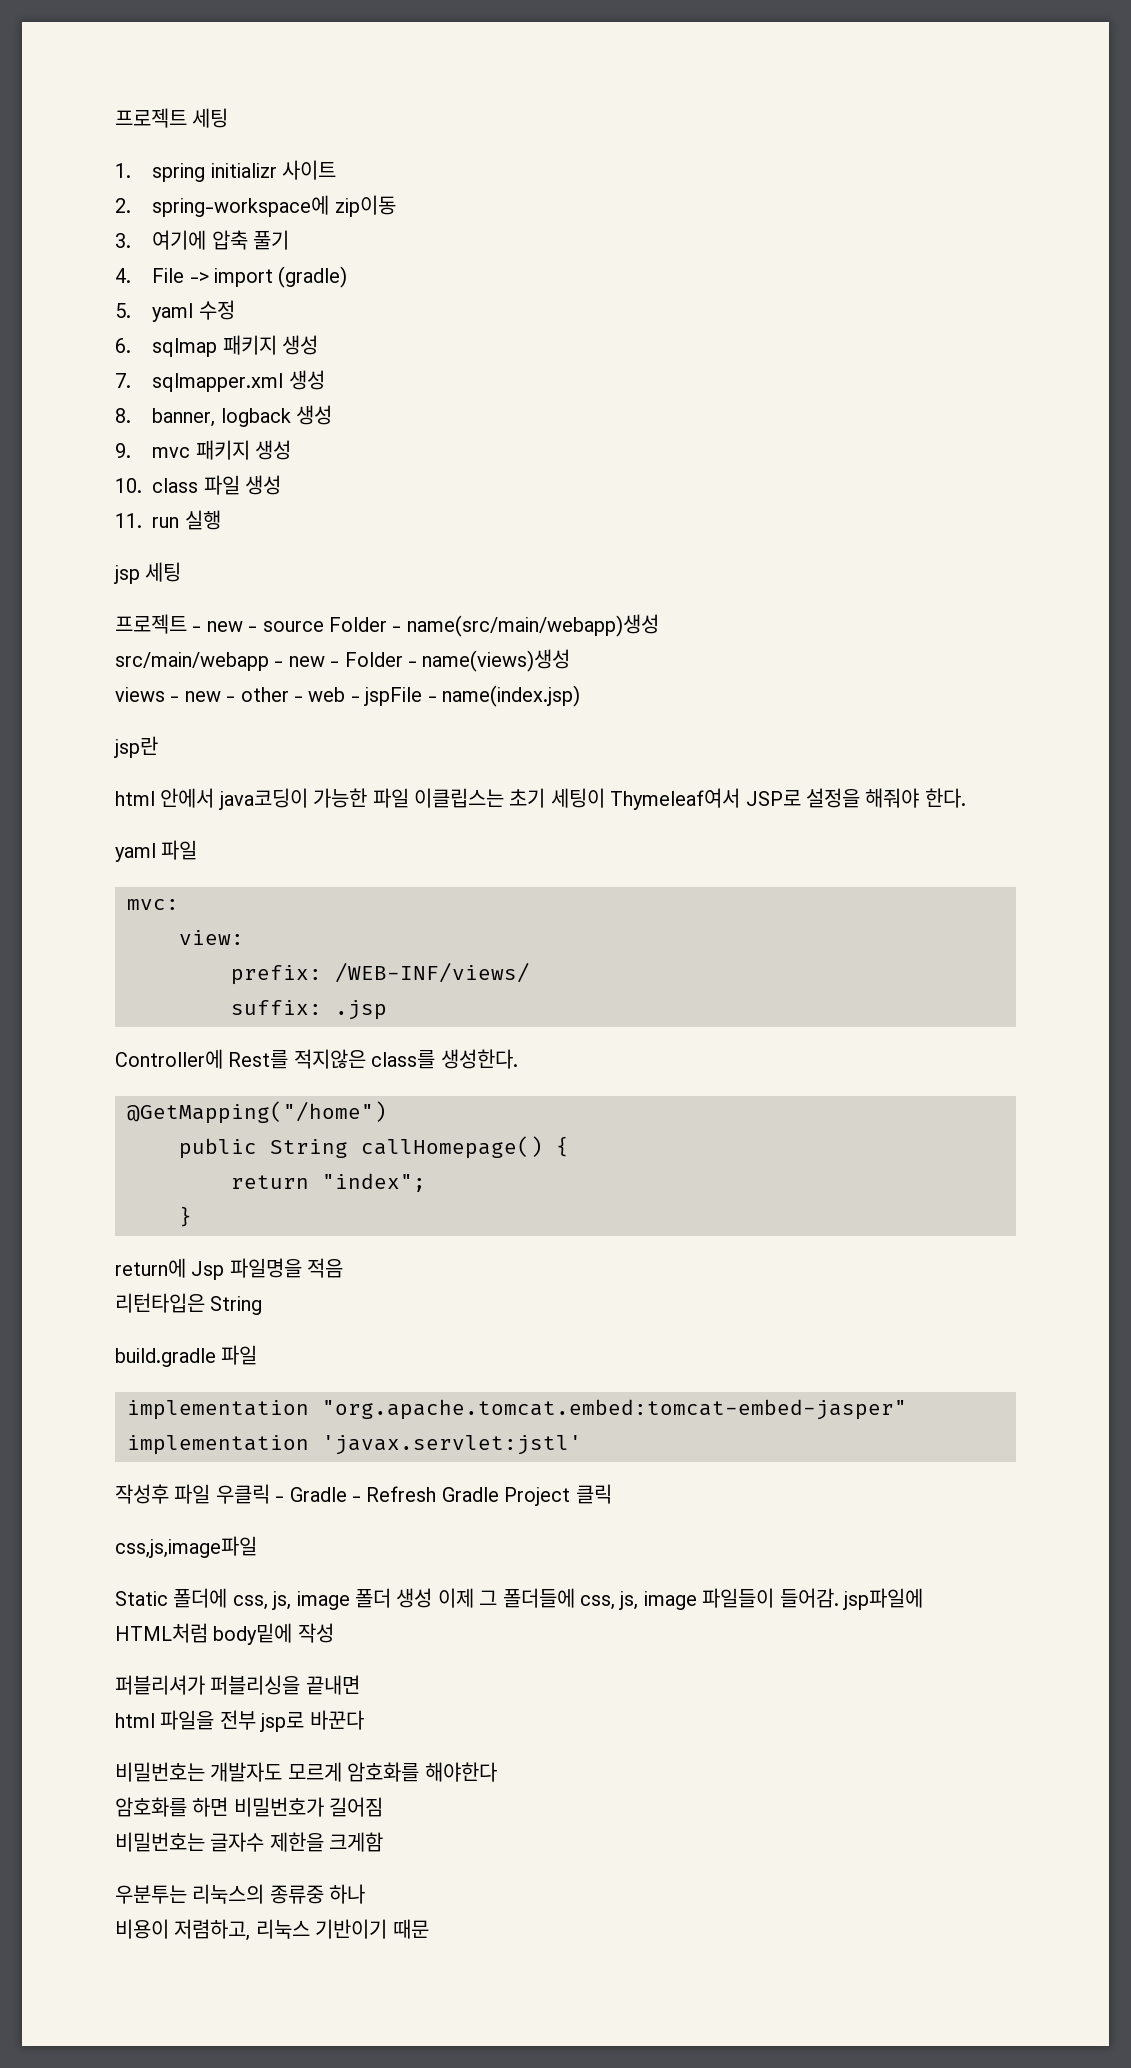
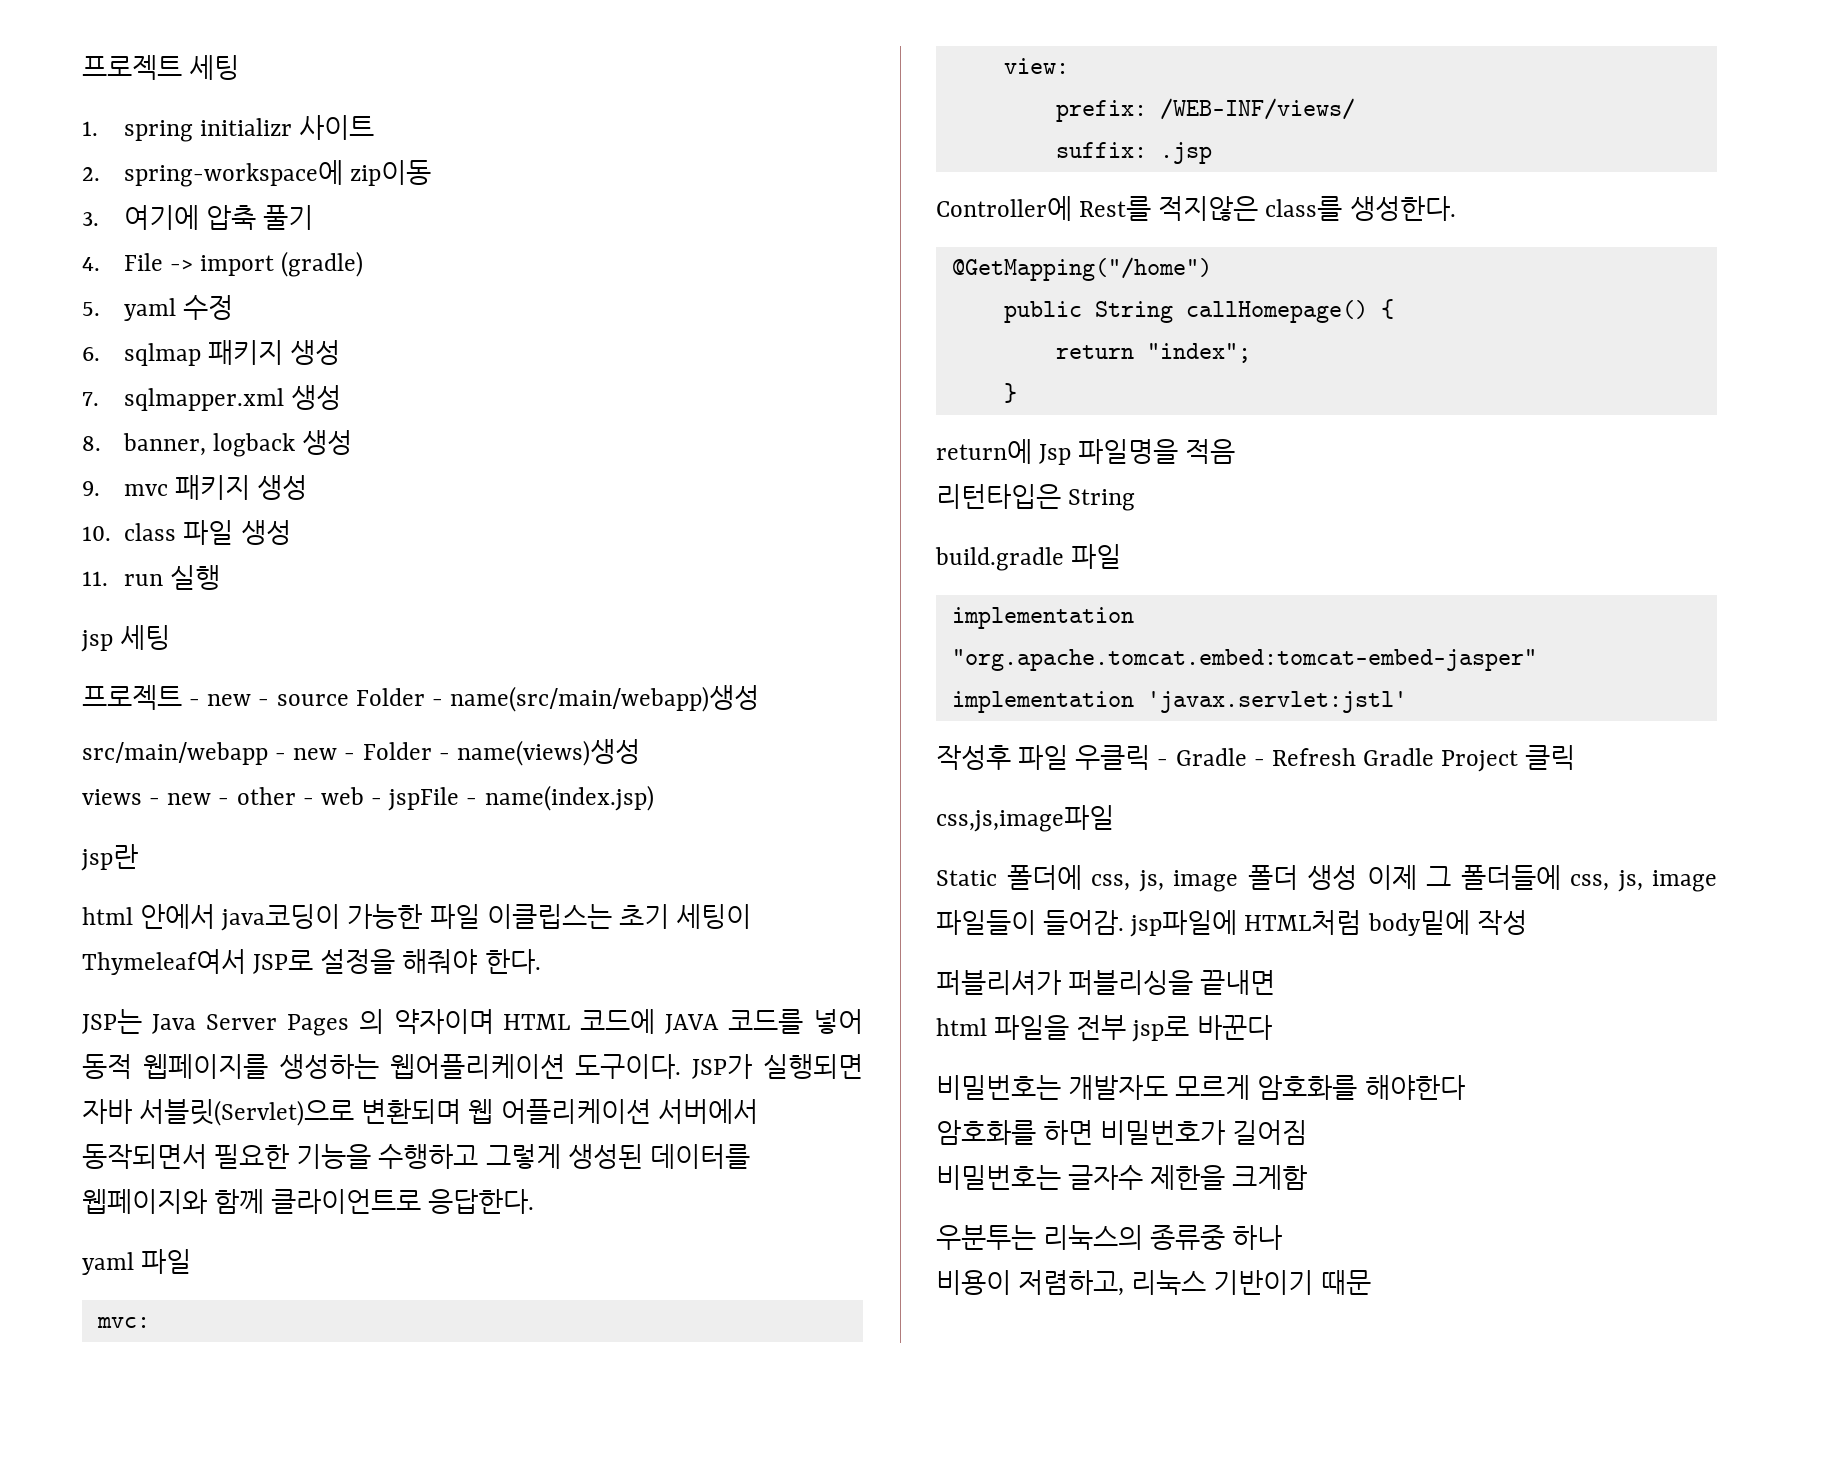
+ JSP는 Java Server Pages 의 약자이며 HTML 코드에 JAVA 코드를 넣어 동적 웹페이지를 생성하는 웹어플리케이션 도구이다. JSP가 실행되면 자바 서블릿(Servlet)으로 변환되며 웹 어플리케이션 서버에서 동작되면서 필요한 기능을 수행하고 그렇게 생성된 데이터를 웹페이지와 함께 클라이언트로 응답한다.

